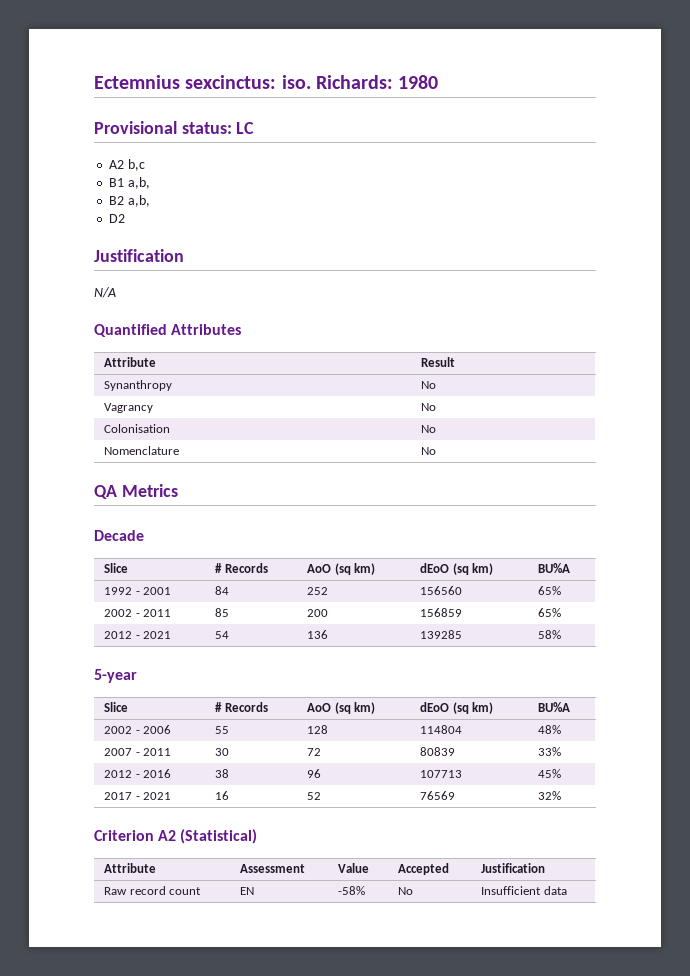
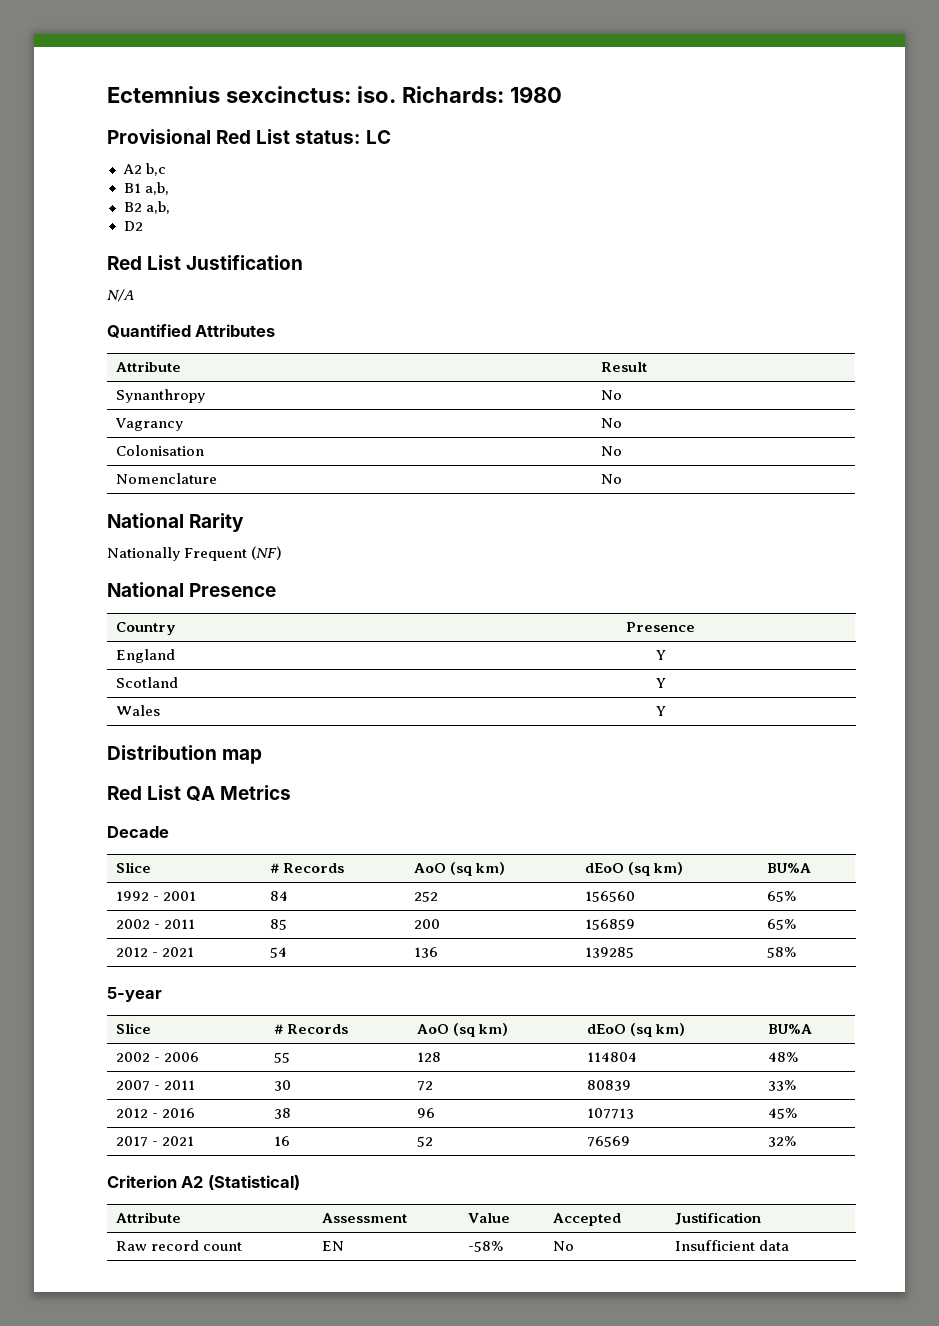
- Provisional status: LC
+ Provisional Red List status: LC
  D2
- Justification
+ Red List Justification
- QA Metrics
+ National Rarity
+ Nationally Frequent (NF)
+ National Presence
+ Country | Presence
+ England | Y
+ Scotland | Y
+ Wales | Y
+ Distribution map
+ Red List QA Metrics

